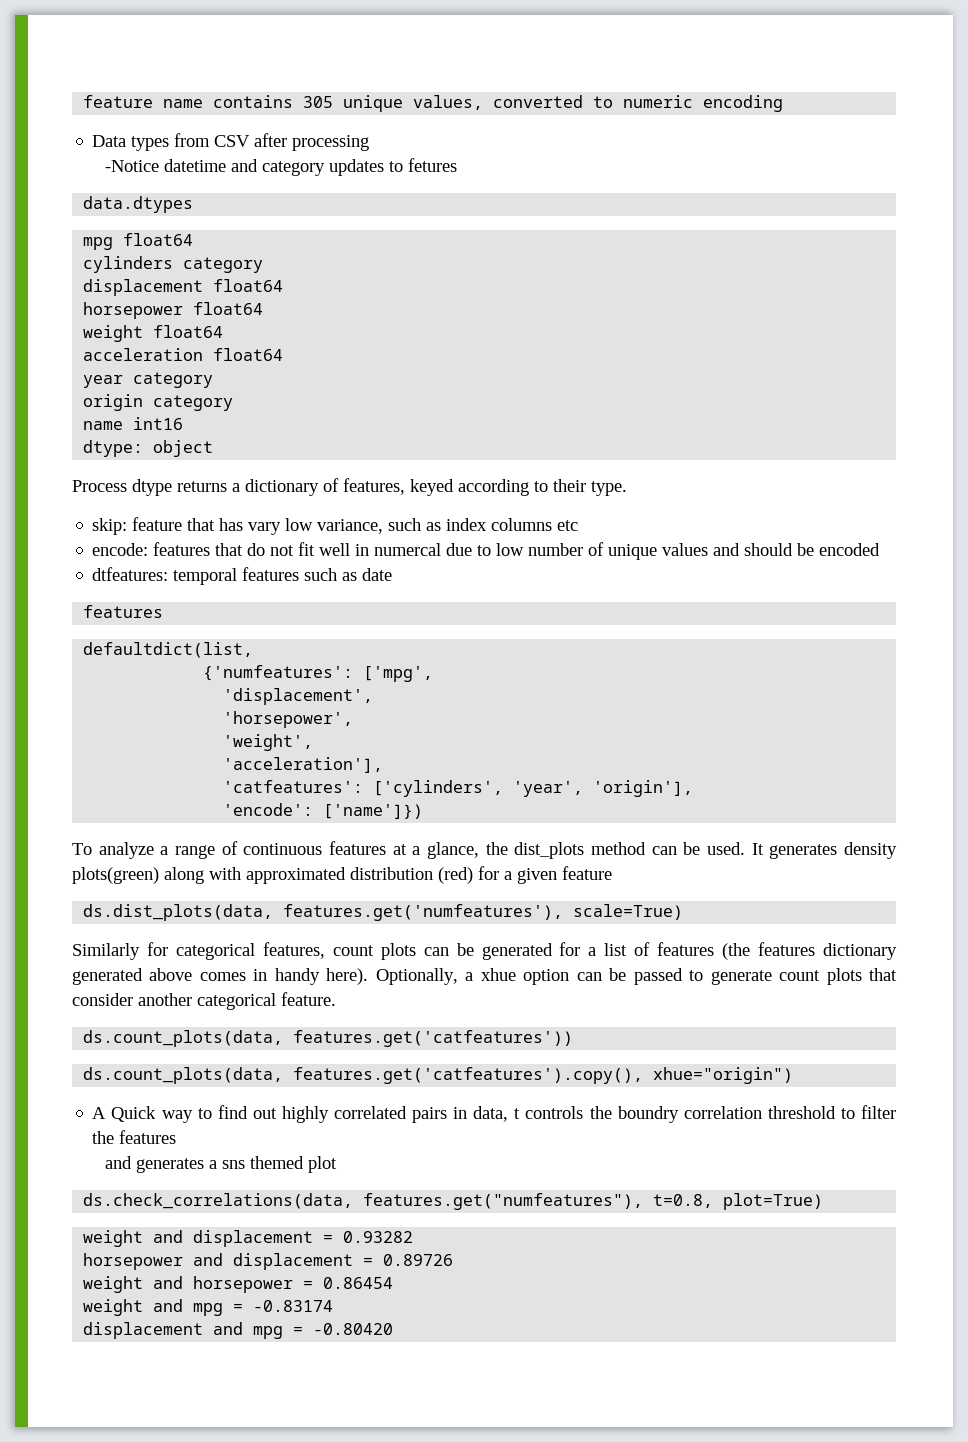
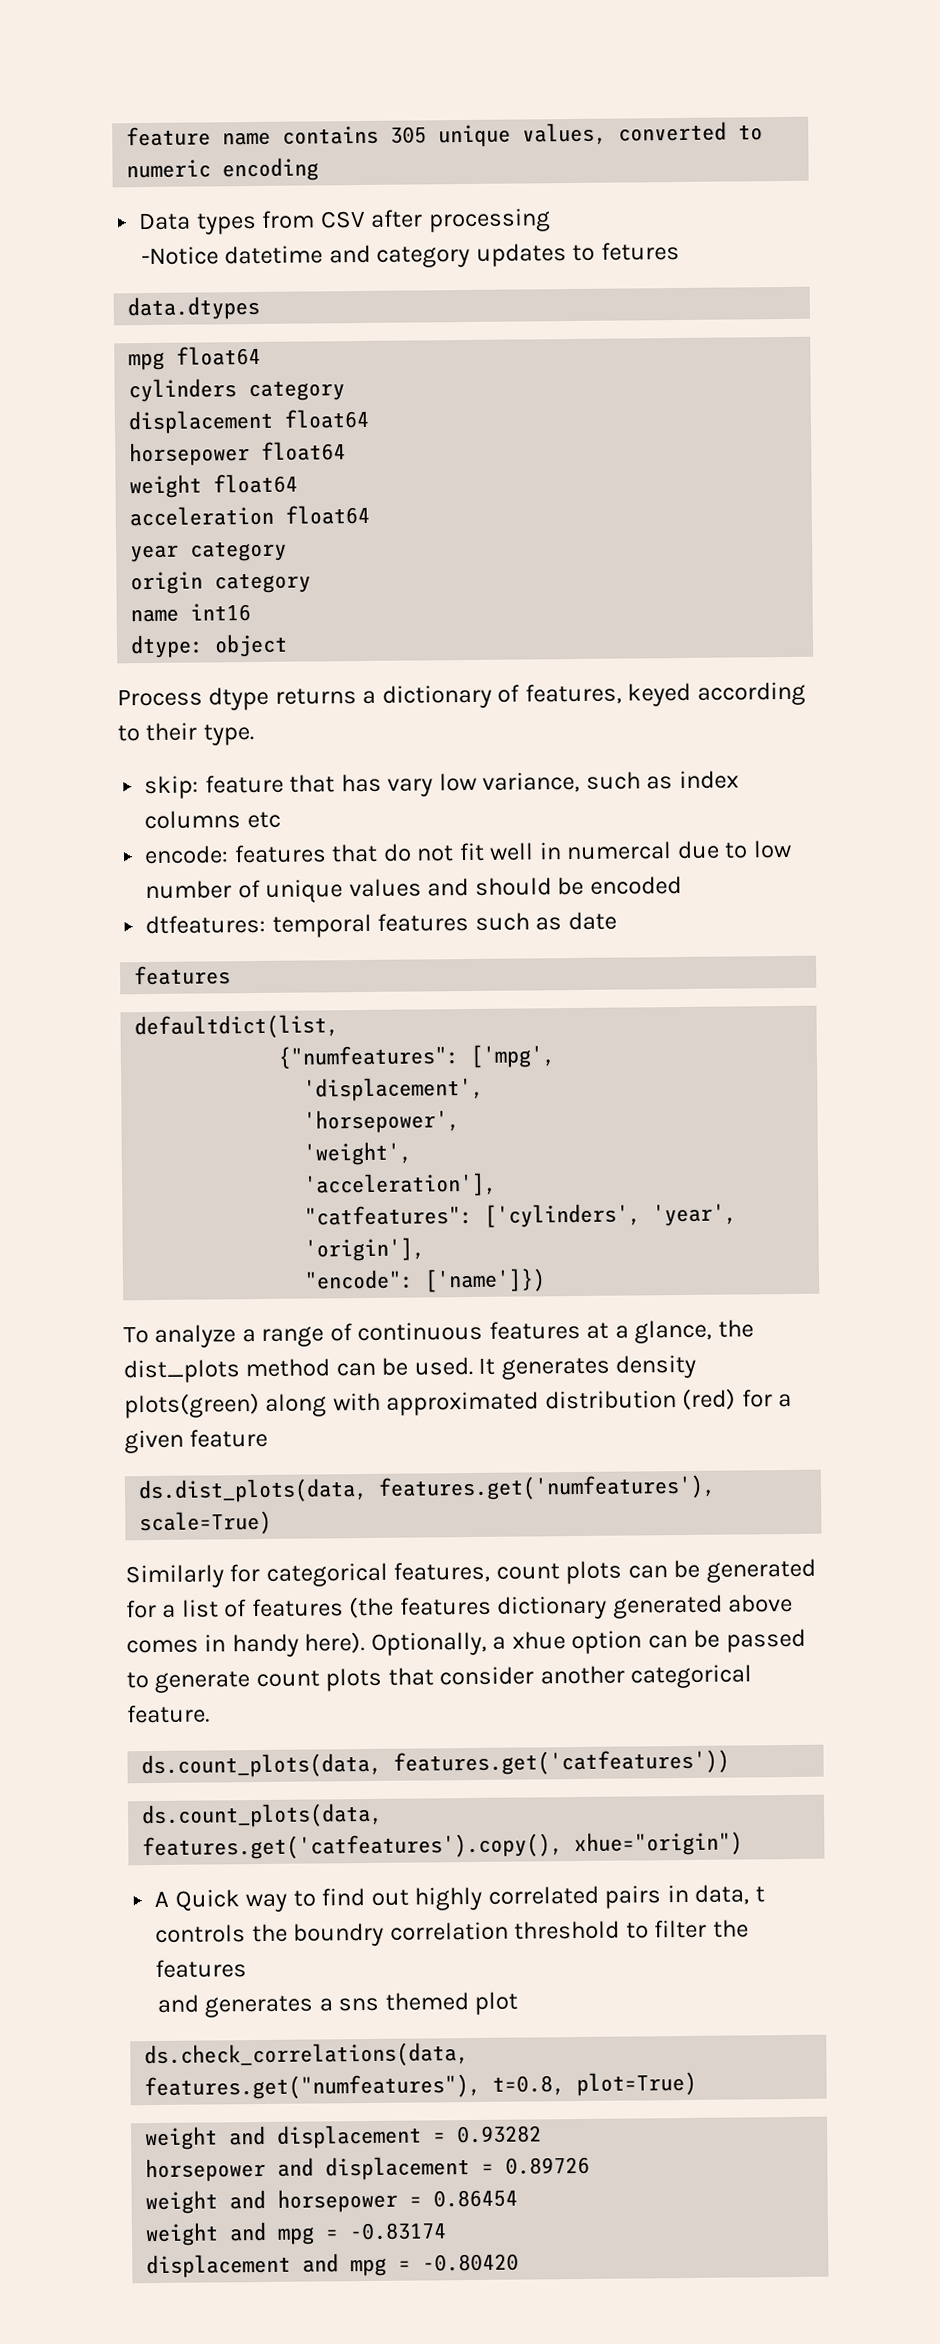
- {'numfeatures': ['mpg',
+ {"numfeatures": ['mpg',
- 'catfeatures': ['cylinders', 'year', 'origin'],
+ "catfeatures": ['cylinders', 'year', 'origin'],
- 'encode': ['name']})
+ "encode": ['name']})

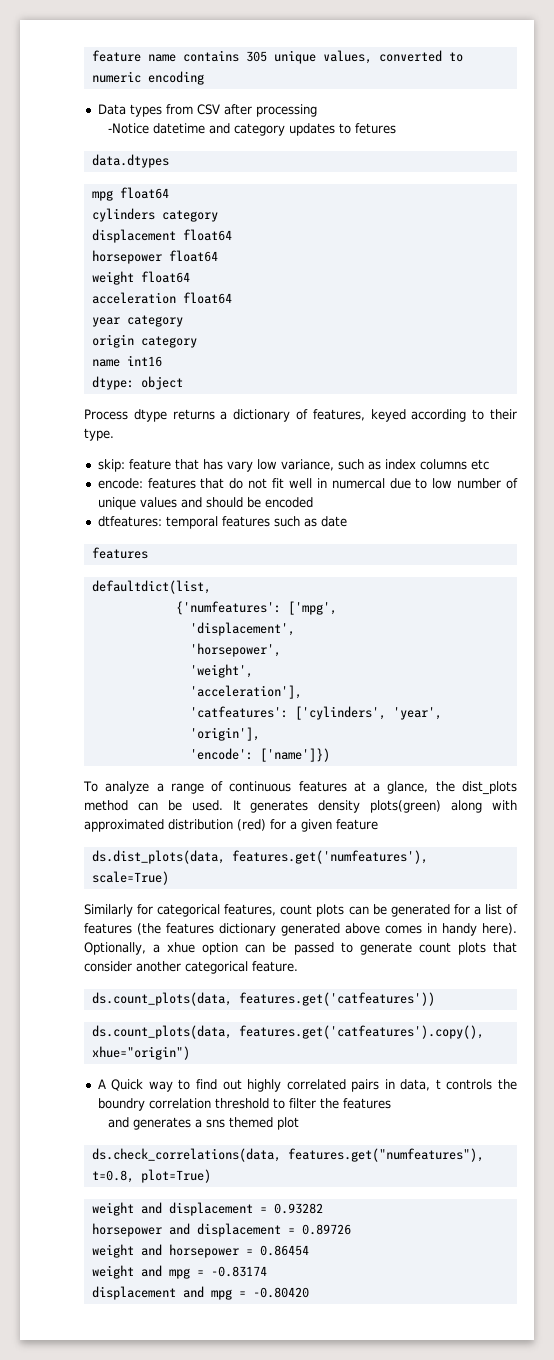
- {"numfeatures": ['mpg',
+ {'numfeatures': ['mpg',
- "catfeatures": ['cylinders', 'year', 'origin'],
+ 'catfeatures': ['cylinders', 'year', 'origin'],
- "encode": ['name']})
+ 'encode': ['name']})

